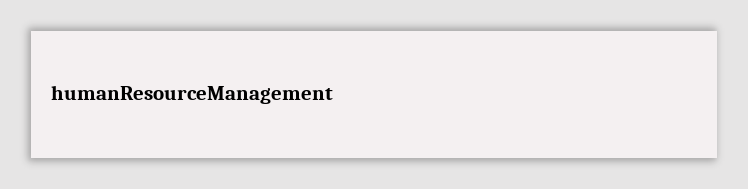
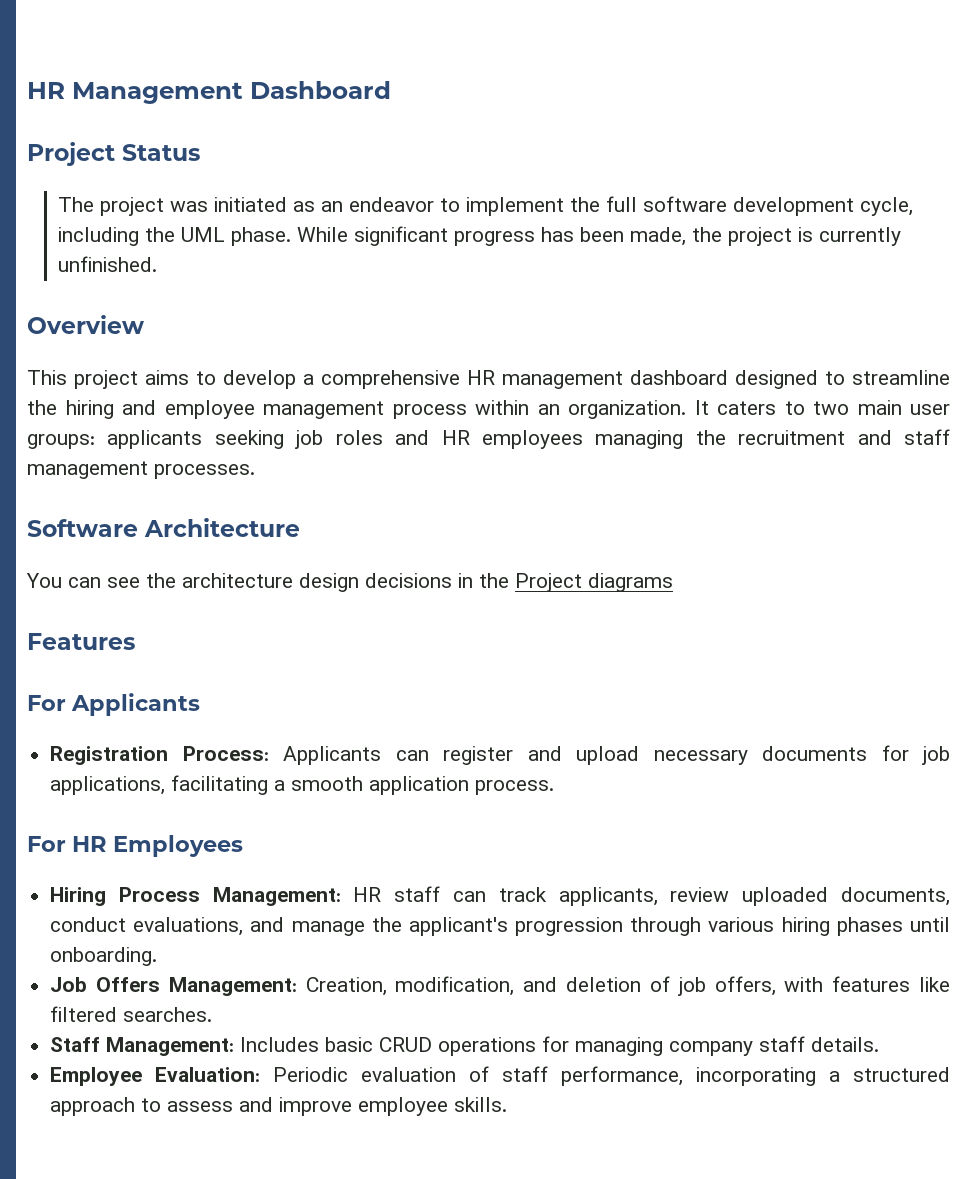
- humanResourceManagement
+ HR Management Dashboard
+ Project Status
+ The project was initiated as an endeavor to implement the full software development cycle, including the UML phase. While significant progress has been made, the project is currently unfinished.
+ Overview
+ This project aims to develop a comprehensive HR management dashboard designed to streamline the hiring and employee management process within an organization. It caters to two main user groups: applicants seeking job roles and HR employees managing the recruitment and staff management processes.
+ Software Architecture
+ You can see the architecture design decisions in the Project diagrams
+ Features
+ For Applicants
+ Registration Process: Applicants can register and upload necessary documents for job applications, facilitating a smooth application process.
+ For HR Employees
+ Hiring Process Management: HR staff can track applicants, review uploaded documents, conduct evaluations, and manage the applicant's progression through various hiring phases until onboarding.
+ Job Offers Management: Creation, modification, and deletion of job offers, with features like filtered searches.
+ Staff Management: Includes basic CRUD operations for managing company staff details.
+ Employee Evaluation: Periodic evaluation of staff performance, incorporating a structured approach to assess and improve employee skills.

